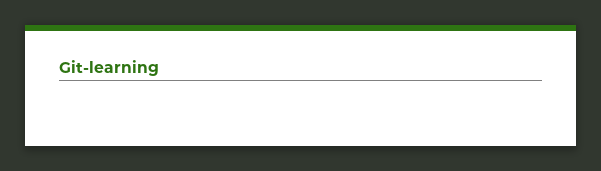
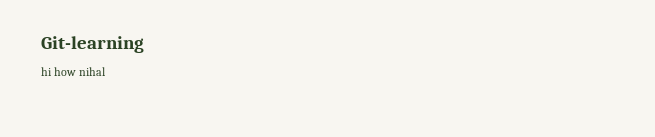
+ hi how nihal

